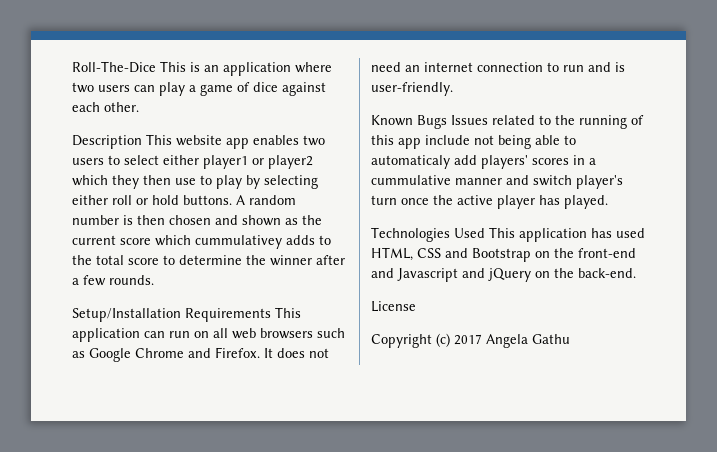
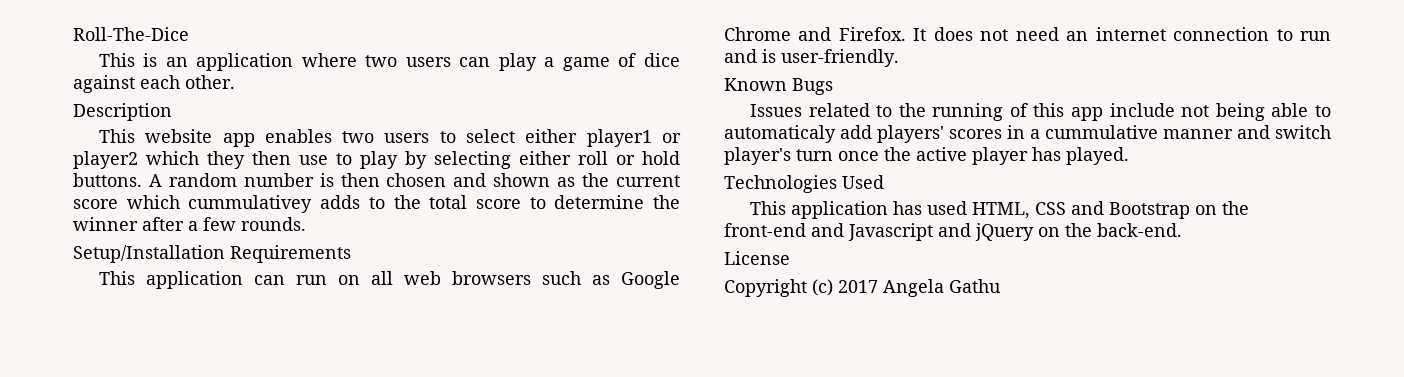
- Roll-The-Dice This is an application where two users can play a game of dice against each other.
+ Roll-The-Dice
+ This is an application where two users can play a game of dice against each other.
- Description This website app enables two users to select either player1 or player2 which they then use to play by selecting either roll or hold buttons.
+ Description
+ This website app enables two users to select either player1 or player2 which they then use to play by selecting either roll or hold buttons.
- Setup/Installation Requirements This application can run on all web browsers such as Google Chrome and Firefox.
+ Setup/Installation Requirements
+ This application can run on all web browsers such as Google Chrome and Firefox.
- Known Bugs Issues related to the running of this app include not being able to automaticaly add players' scores in a cummulative manner and switch player's turn once the active player has played.
+ Known Bugs
+ Issues related to the running of this app include not being able to automaticaly add players' scores in a cummulative manner and switch player's turn once the active player has played.
- Technologies Used This application has used HTML, CSS and Bootstrap on the front-end and Javascript and jQuery on the back-end.
+ Technologies Used
+ This application has used HTML, CSS and Bootstrap on the front-end and Javascript and jQuery on the back-end.

